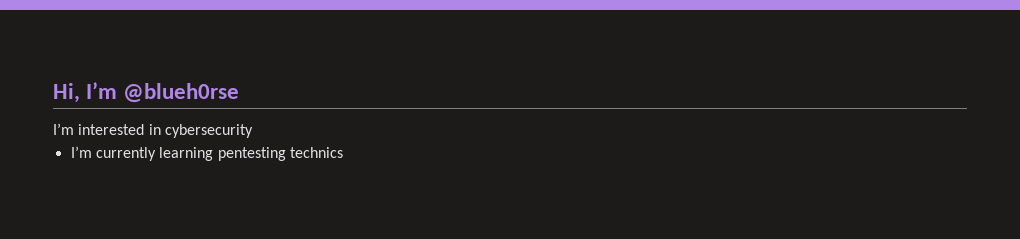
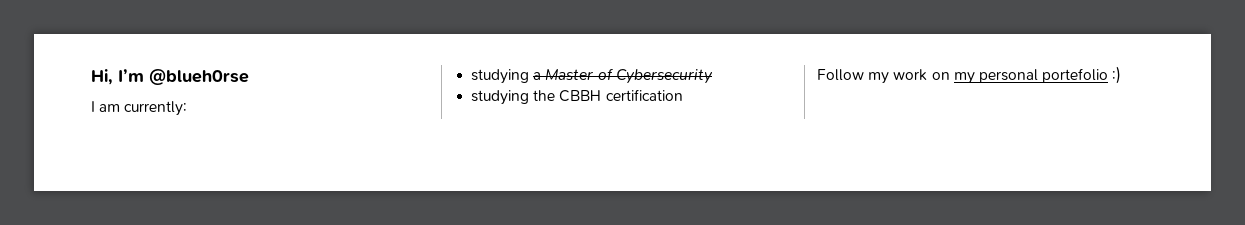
- I’m interested in cybersecurity
- I’m currently learning pentesting technics
+ I am currently:
+ studying a Master of Cybersecurity
+ studying the CBBH certification
+ Follow my work on my personal portefolio :)

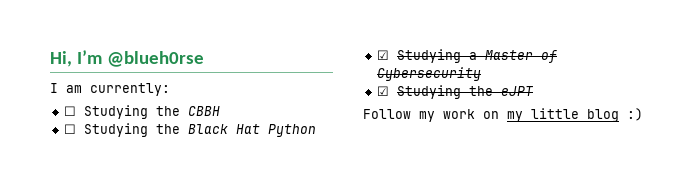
- studying a Master of Cybersecurity
+ ☐ Studying the CBBH
+ ☐ Studying the Black Hat Python
+ ☑ Studying a Master of Cybersecurity
- studying the CBBH certification
+ ☑ Studying the eJPT
- Follow my work on my personal portefolio :)
+ Follow my work on my little blog :)

